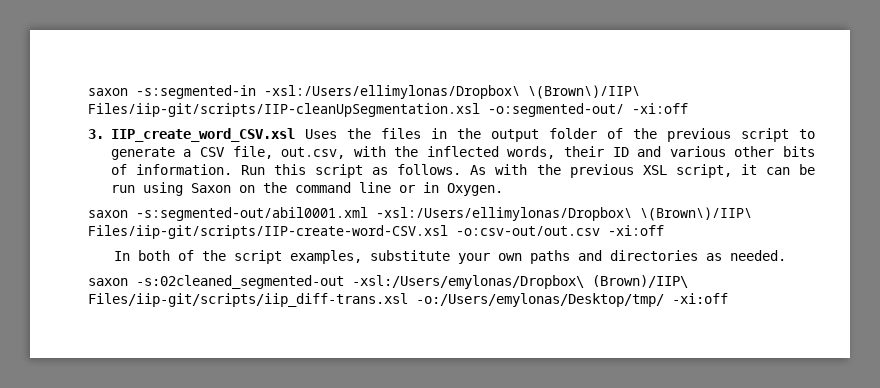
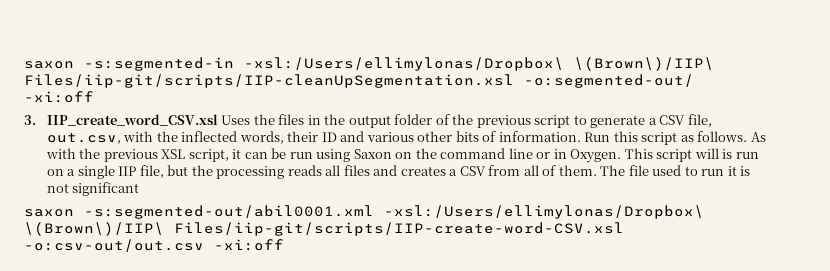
+ This script will is run on a single IIP file, but the processing reads all files and creates a CSV from all of them. The file used to run it is not significant
- In both of the script examples, substitute your own paths and directories as needed.
- saxon -s:02cleaned_segmented-out -xsl:/Users/emylonas/Dropbox\ (Brown)/IIP\ Files/iip-git/scripts/iip_diff-trans.xsl -o:/Users/emylonas/Desktop/tmp/ -xi:off

